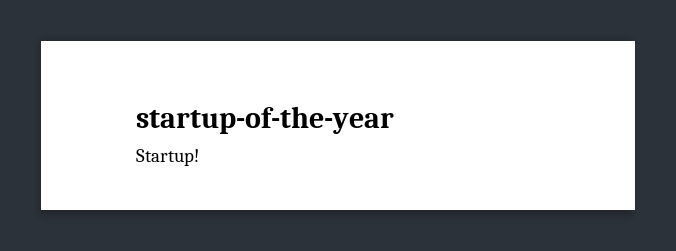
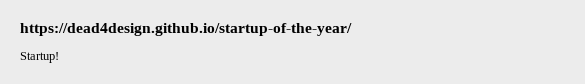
- startup-of-the-year
+ https://dead4design.github.io/startup-of-the-year/

